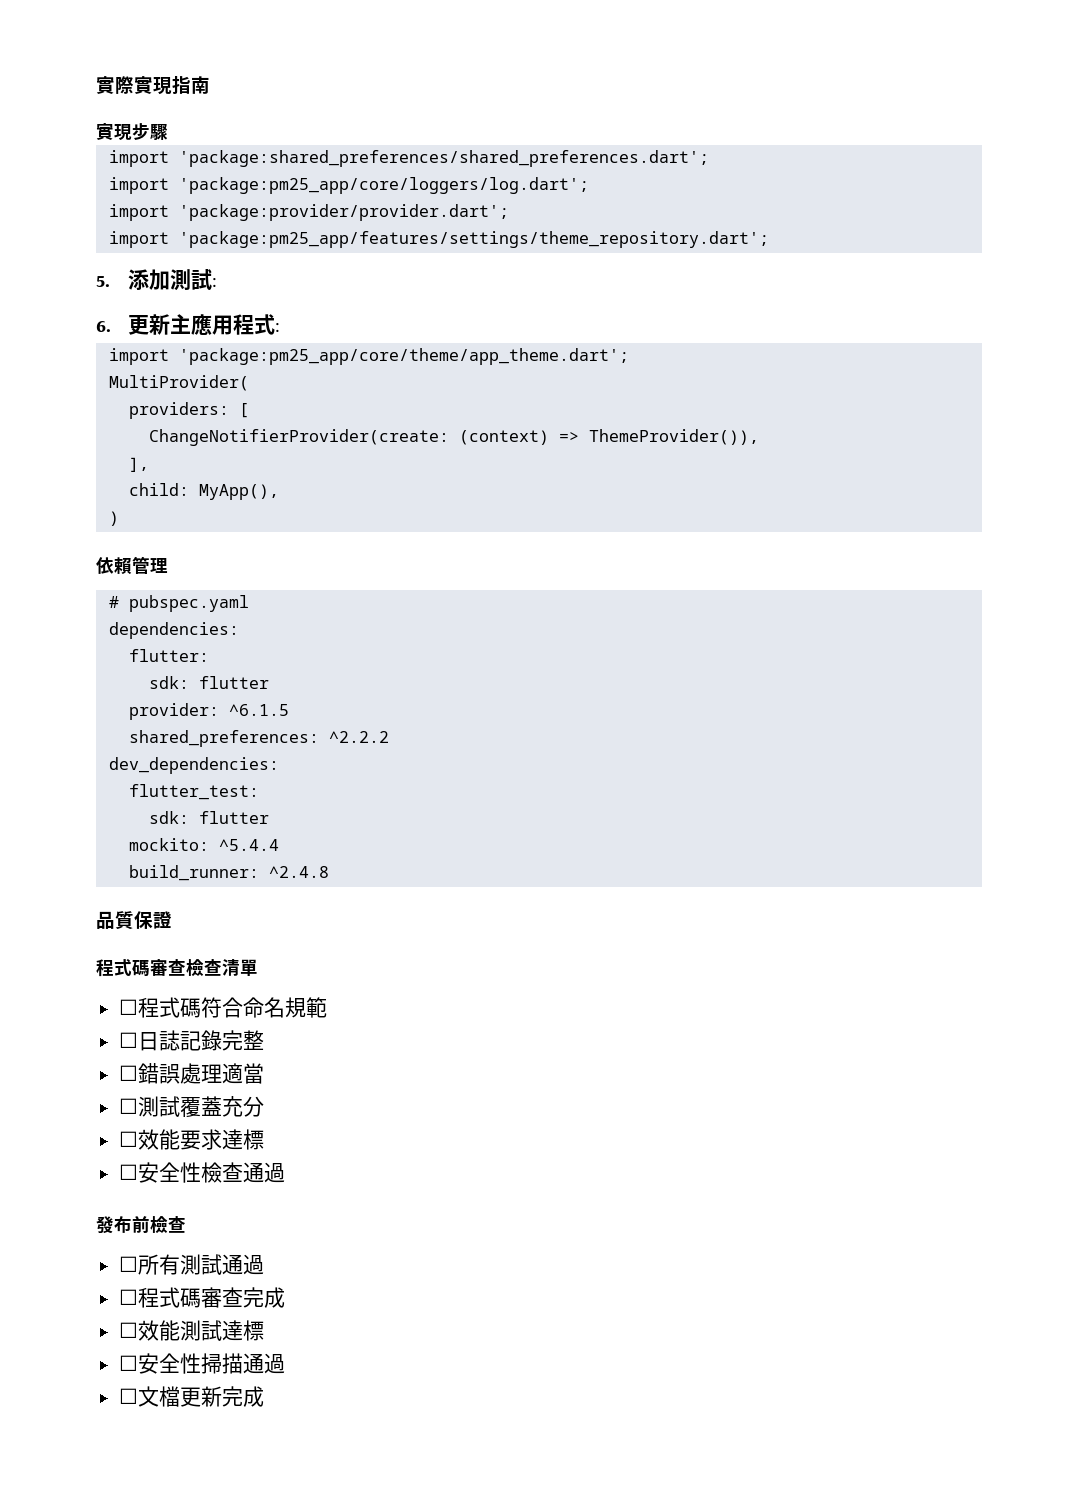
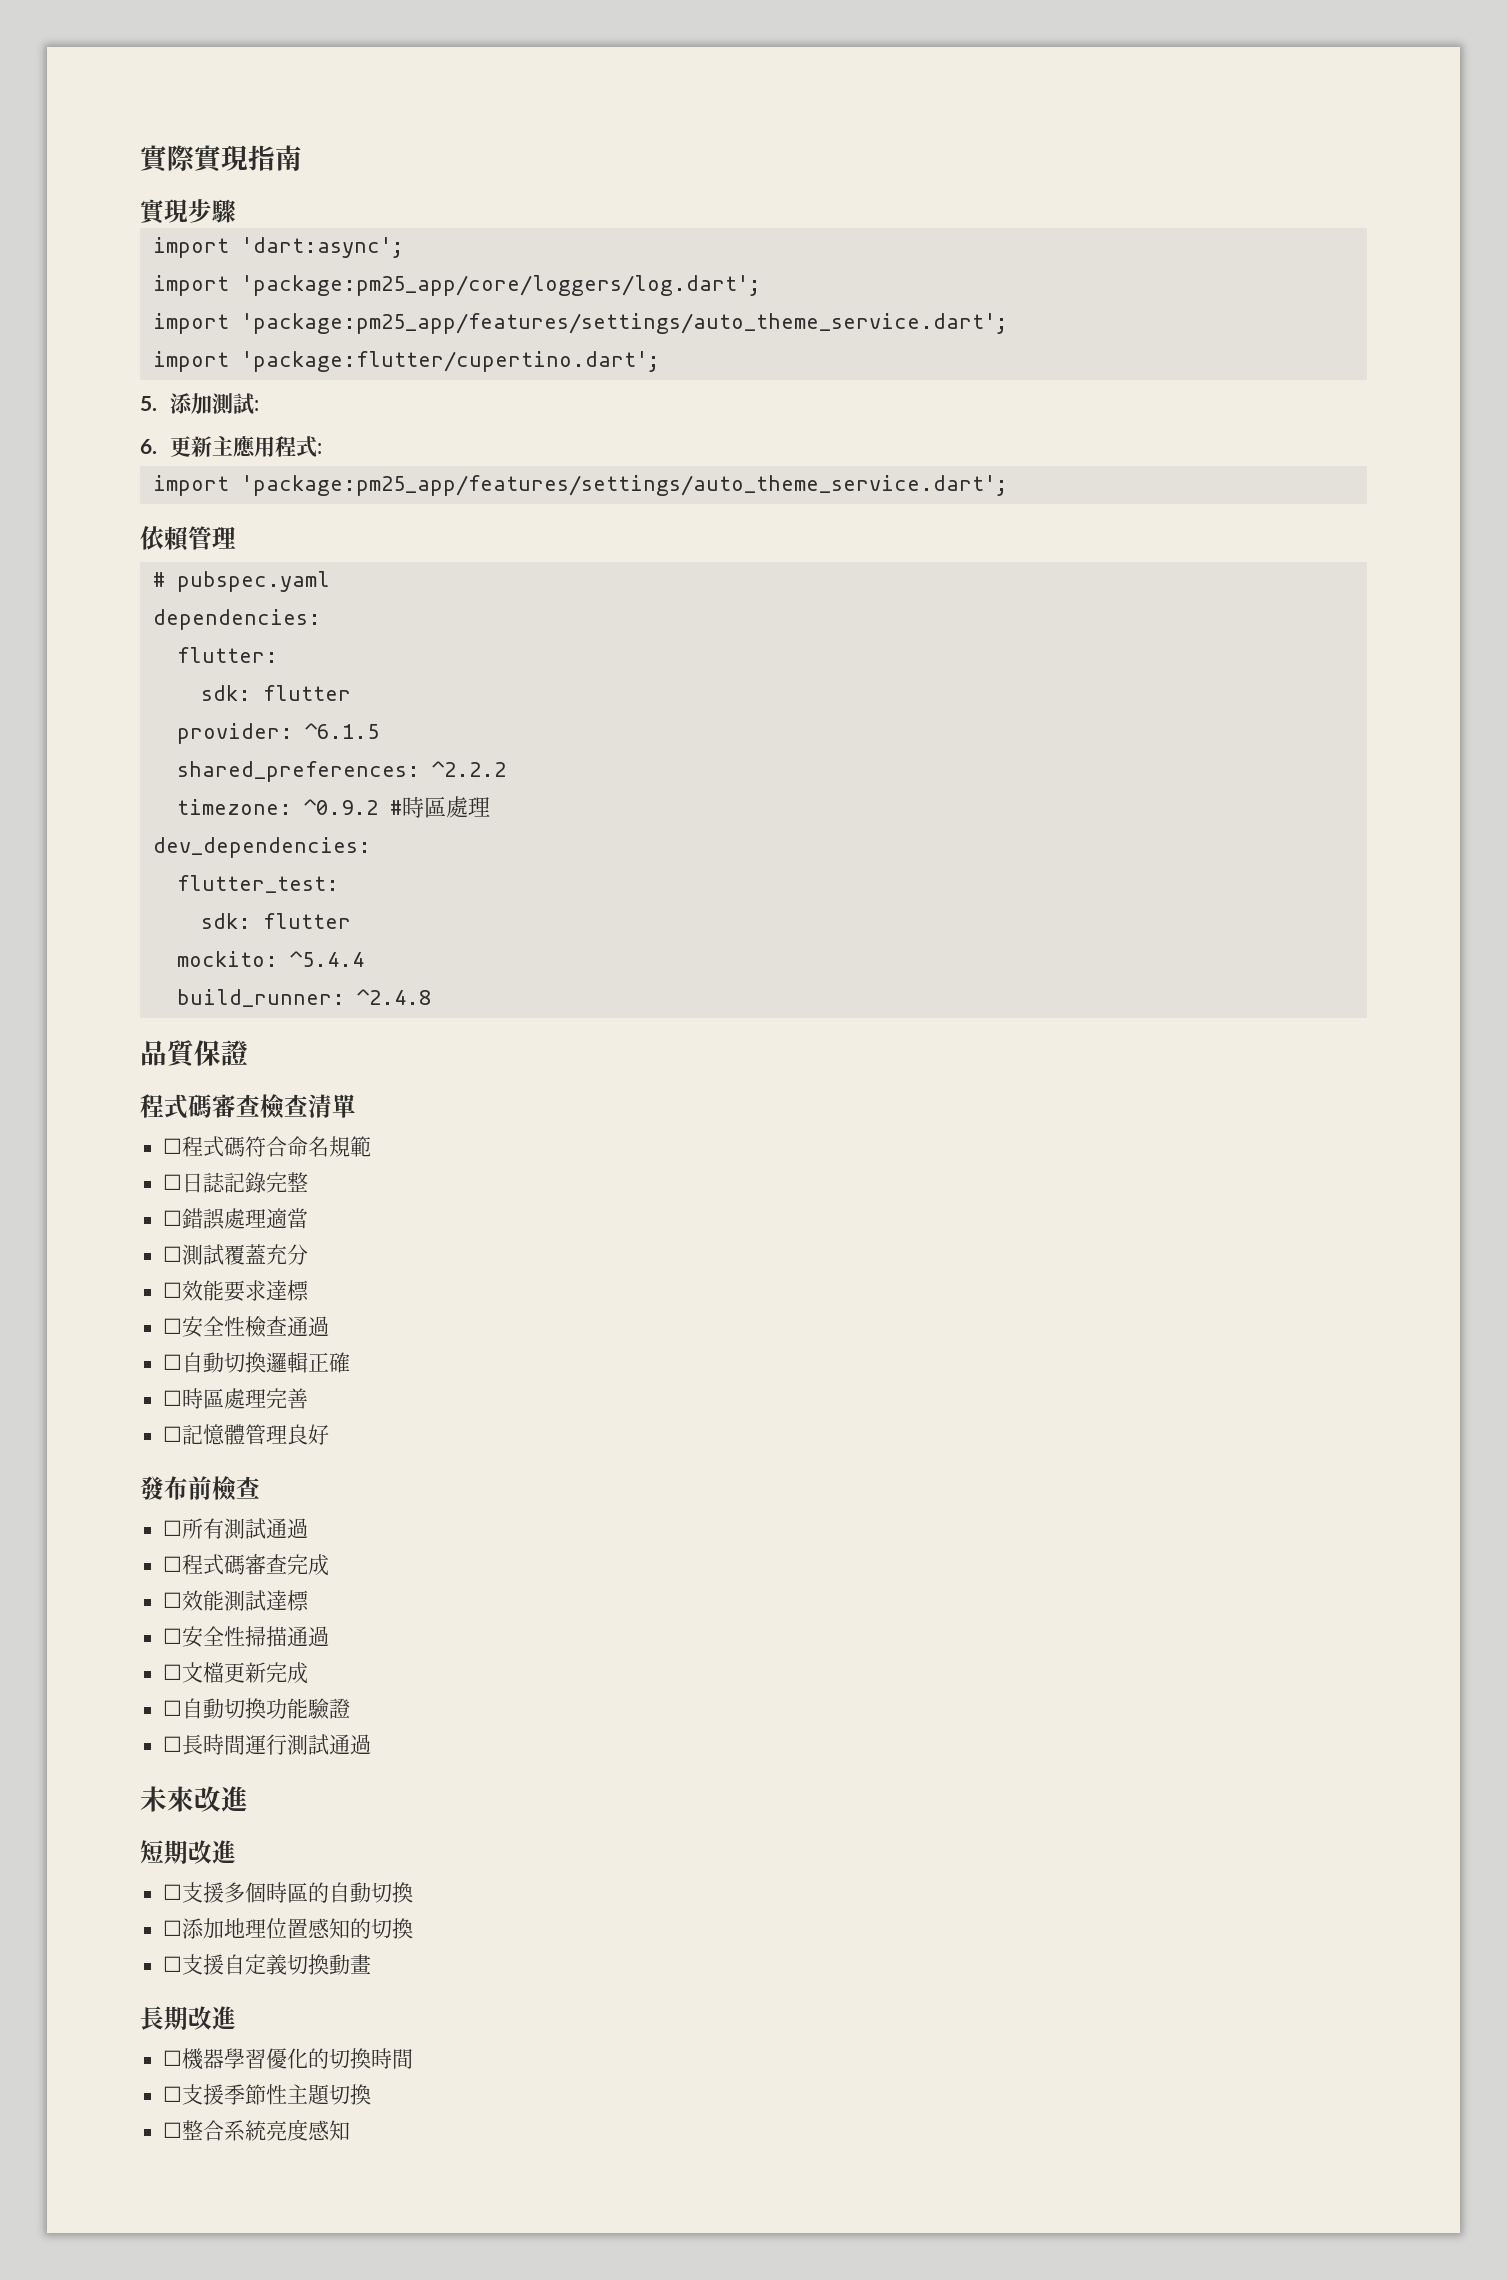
- import 'package:shared_preferences/shared_preferences.dart';
+ import 'dart:async';
  import 'package:pm25_app/core/loggers/log.dart';
- import 'package:provider/provider.dart';
- import 'package:pm25_app/features/settings/theme_repository.dart';
+ import 'package:pm25_app/features/settings/auto_theme_service.dart';
+ import 'package:flutter/cupertino.dart';
  6.更新主應用程式:
- import 'package:pm25_app/core/theme/app_theme.dart';
- MultiProvider(
- providers: [
- ChangeNotifierProvider(create: (context) => ThemeProvider()),
- ],
- child: MyApp(),
- )
+ import 'package:pm25_app/features/settings/auto_theme_service.dart';
+ timezone: ^0.9.2 #時區處理
+ ☐自動切換邏輯正確
+ ☐時區處理完善
+ ☐記憶體管理良好
+ ☐自動切換功能驗證
+ ☐長時間運行測試通過
+ 未來改進
+ 短期改進
+ ☐支援多個時區的自動切換
+ ☐添加地理位置感知的切換
+ ☐支援自定義切換動畫
+ 長期改進
+ ☐機器學習優化的切換時間
+ ☐支援季節性主題切換
+ ☐整合系統亮度感知

